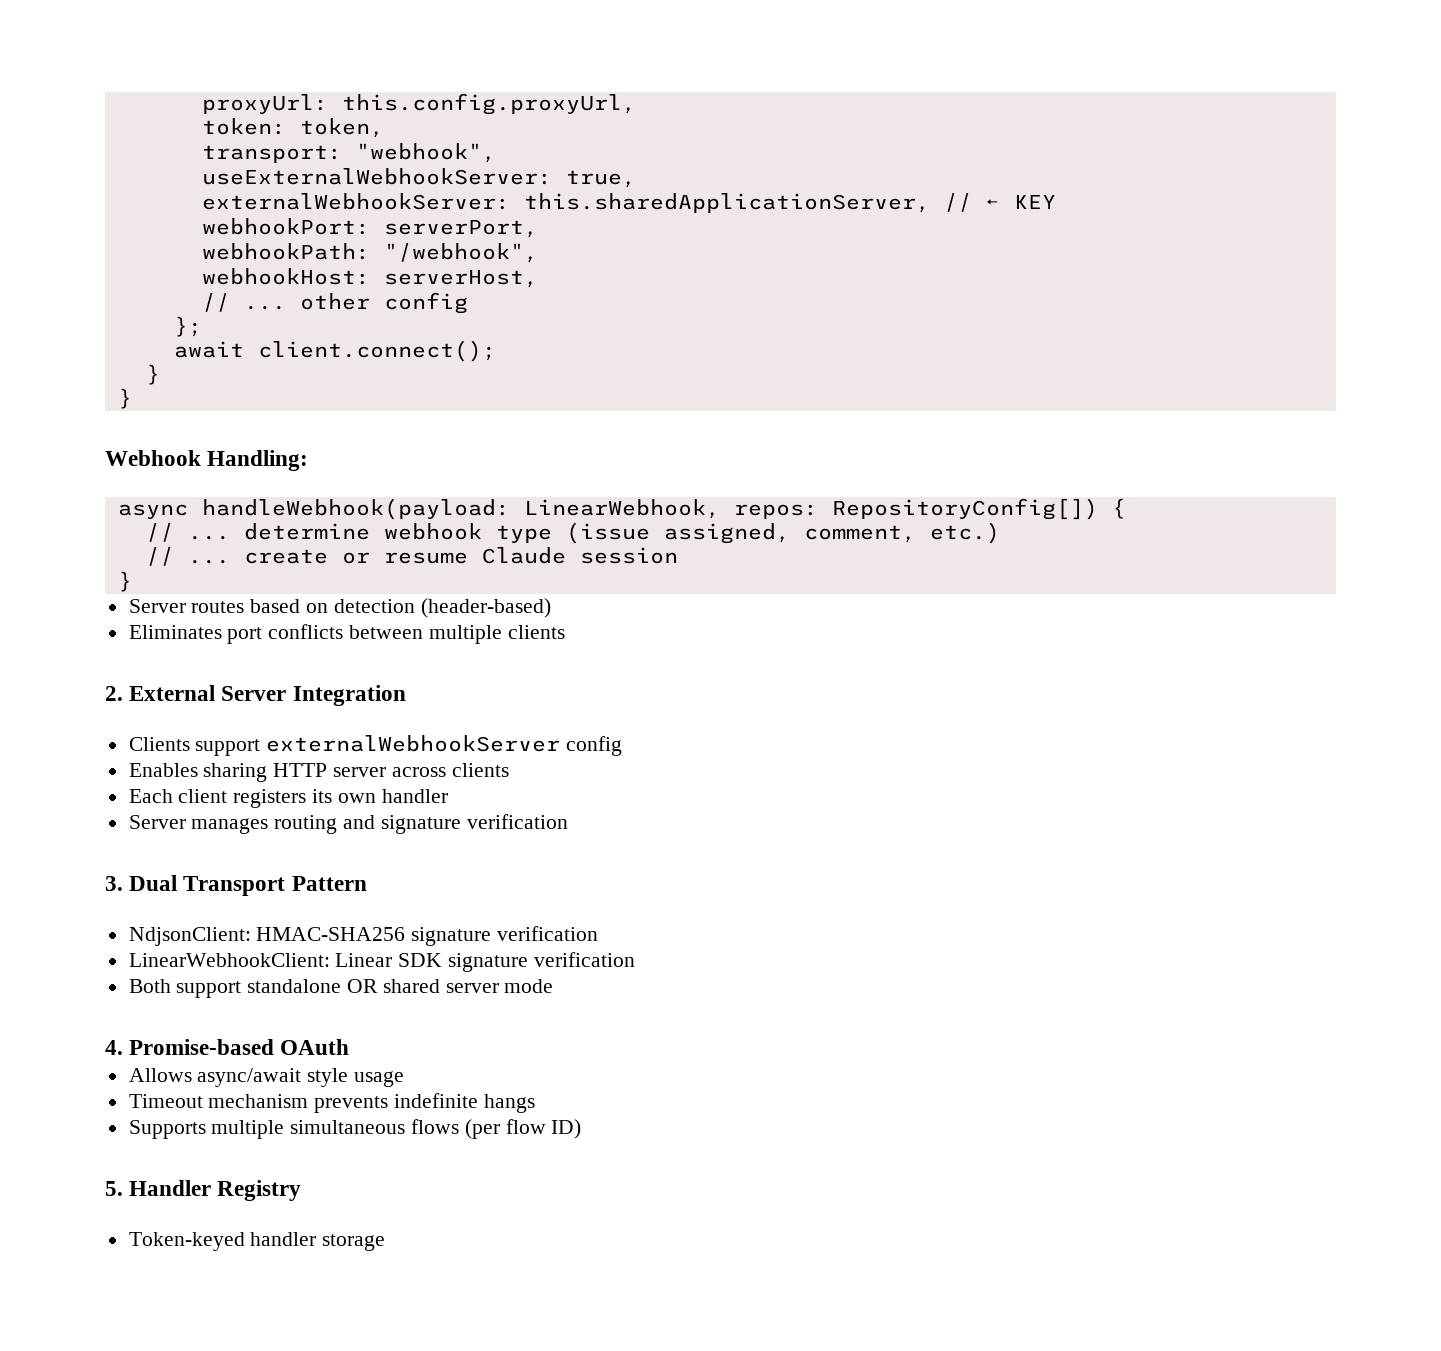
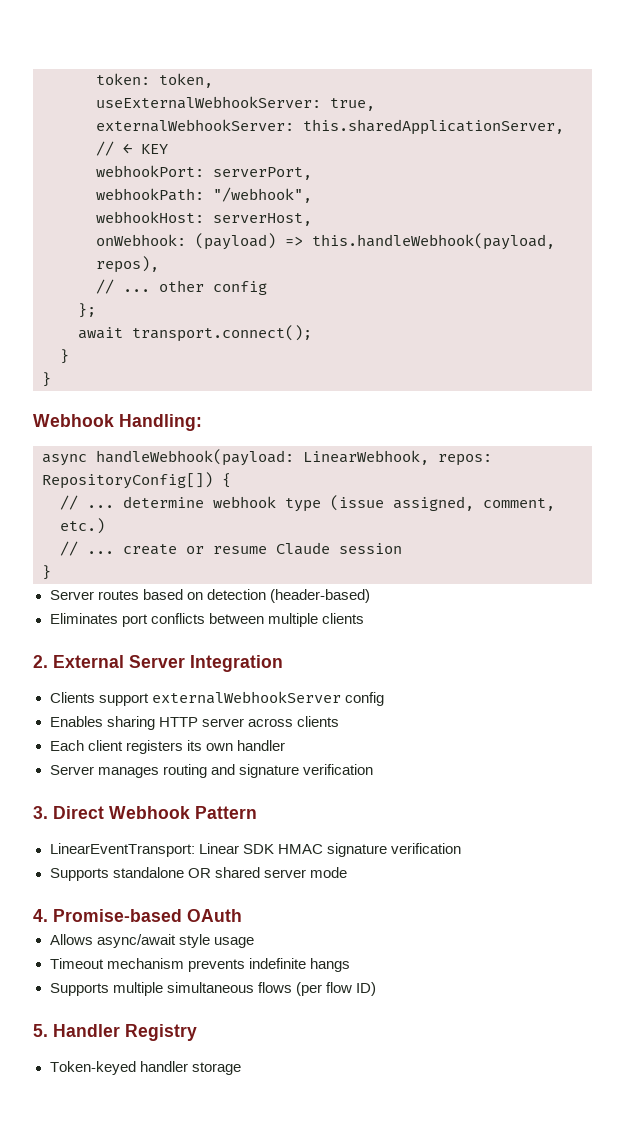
- proxyUrl: this.config.proxyUrl,
- transport: "webhook",
+ onWebhook: (payload) => this.handleWebhook(payload, repos),
- await client.connect();
+ await transport.connect();
- 3. Dual Transport Pattern
+ 3. Direct Webhook Pattern
- NdjsonClient: HMAC-SHA256 signature verification
- LinearWebhookClient: Linear SDK signature verification
- Both support standalone OR shared server mode
+ LinearEventTransport: Linear SDK HMAC signature verification
+ Supports standalone OR shared server mode

